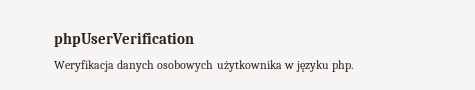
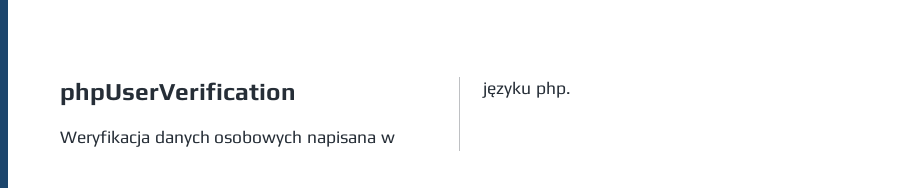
- Weryfikacja danych osobowych użytkownika w języku php.
+ Weryfikacja danych osobowych napisana w języku php.

